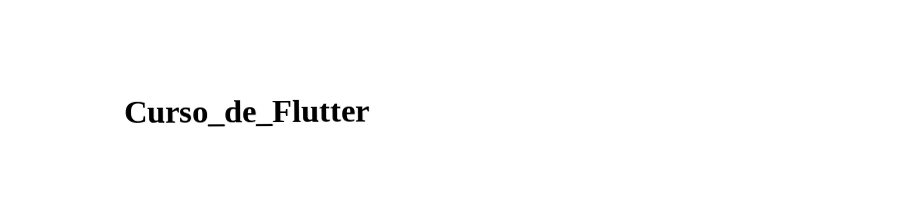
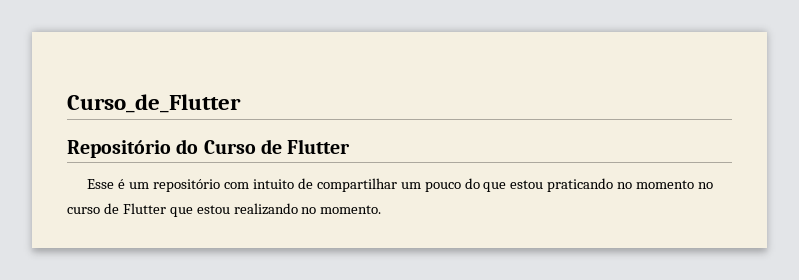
+ Repositório do Curso de Flutter
+ Esse é um repositório com intuito de compartilhar um pouco do que estou praticando no momento no curso de Flutter que estou realizando no momento.

